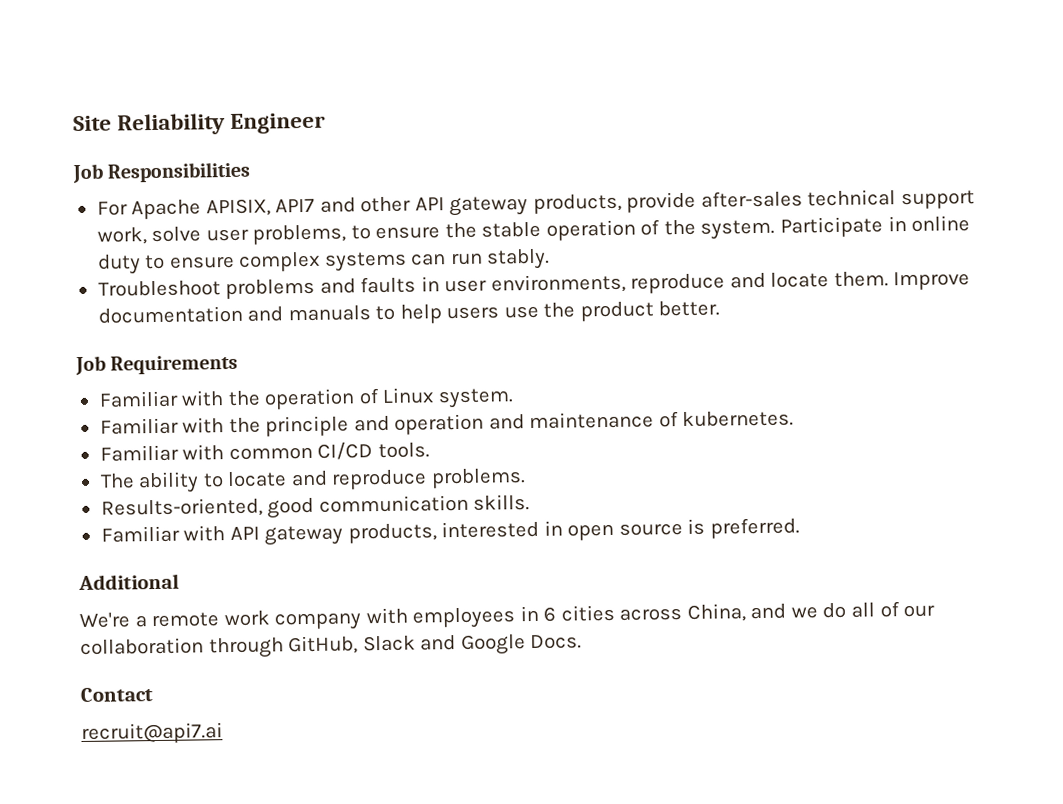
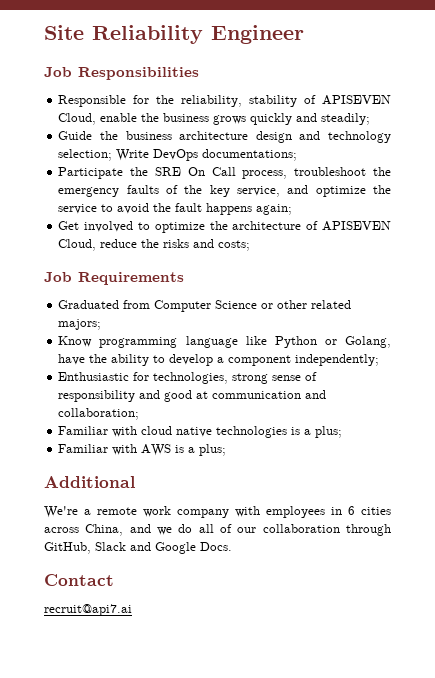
- For Apache APISIX, API7 and other API gateway products, provide after-sales technical support work, solve user problems, to ensure the stable operation of the system. Participate in online duty to ensure complex systems can run stably.
- Troubleshoot problems and faults in user environments, reproduce and locate them. Improve documentation and manuals to help users use the product better.
+ Responsible for the reliability, stability of APISEVEN Cloud, enable the business grows quickly and steadily;
+ Guide the business architecture design and technology selection; Write DevOps documentations;
+ Participate the SRE On Call process, troubleshoot the emergency faults of the key service, and optimize the service to avoid the fault happens again;
+ Get involved to optimize the architecture of APISEVEN Cloud, reduce the risks and costs;
  Job Requirements
- Familiar with the operation of Linux system.
- Familiar with the principle and operation and maintenance of kubernetes.
- Familiar with common CI/CD tools.
- The ability to locate and reproduce problems.
- Results-oriented, good communication skills.
- Familiar with API gateway products, interested in open source is preferred.
+ Graduated from Computer Science or other related majors;
+ Know programming language like Python or Golang, have the ability to develop a component independently;
+ Enthusiastic for technologies, strong sense of responsibility and good at communication and collaboration;
+ Familiar with cloud native technologies is a plus;
+ Familiar with AWS is a plus;

